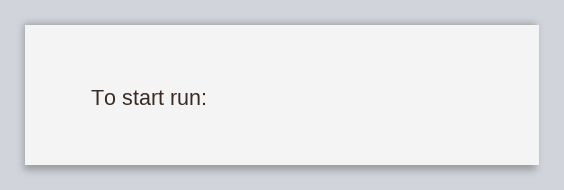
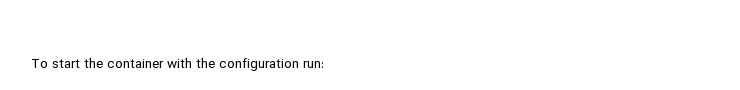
- To start run:
+ To start the container with the configuration run:

